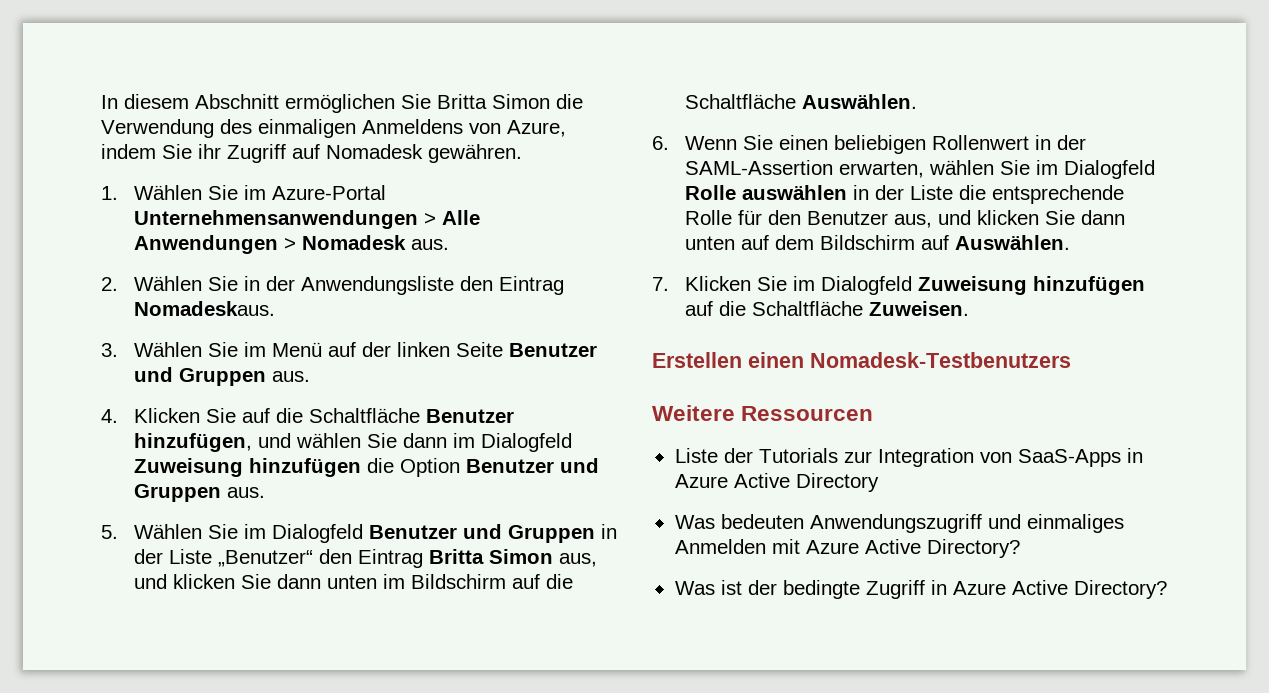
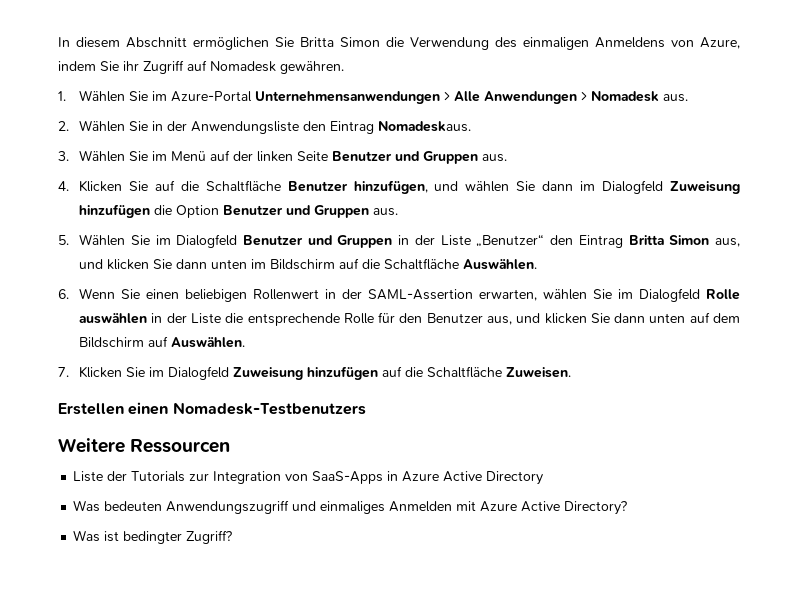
- Was ist der bedingte Zugriff in Azure Active Directory?
+ Was ist bedingter Zugriff?

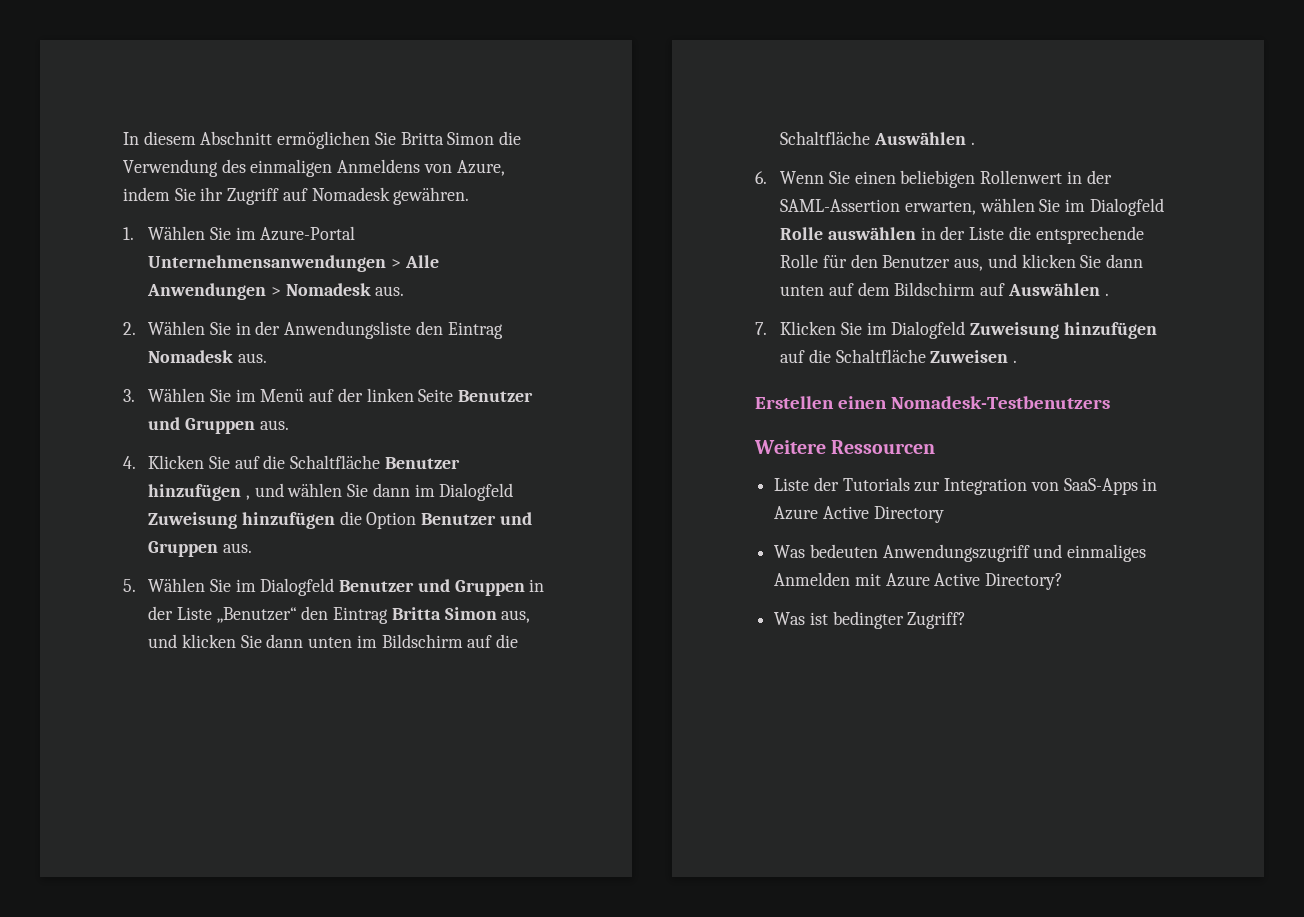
- 2. Wählen Sie in der Anwendungsliste den Eintrag Nomadeskaus.
+ 2. Wählen Sie in der Anwendungsliste den Eintrag Nomadesk aus.
- 4. Klicken Sie auf die Schaltfläche Benutzer hinzufügen, und wählen Sie dann im Dialogfeld Zuweisung hinzufügen die Option Benutzer und Gruppen aus.
+ 4. Klicken Sie auf die Schaltfläche Benutzer hinzufügen , und wählen Sie dann im Dialogfeld Zuweisung hinzufügen die Option Benutzer und Gruppen aus.
- 5. Wählen Sie im Dialogfeld Benutzer und Gruppen in der Liste „Benutzer“ den Eintrag Britta Simon aus, und klicken Sie dann unten im Bildschirm auf die Schaltfläche Auswählen.
+ 5. Wählen Sie im Dialogfeld Benutzer und Gruppen in der Liste „Benutzer“ den Eintrag Britta Simon aus, und klicken Sie dann unten im Bildschirm auf die Schaltfläche Auswählen .
- 6. Wenn Sie einen beliebigen Rollenwert in der SAML-Assertion erwarten, wählen Sie im Dialogfeld Rolle auswählen in der Liste die entsprechende Rolle für den Benutzer aus, und klicken Sie dann unten auf dem Bildschirm auf Auswählen.
+ 6. Wenn Sie einen beliebigen Rollenwert in der SAML-Assertion erwarten, wählen Sie im Dialogfeld Rolle auswählen in der Liste die entsprechende Rolle für den Benutzer aus, und klicken Sie dann unten auf dem Bildschirm auf Auswählen .
- 7. Klicken Sie im Dialogfeld Zuweisung hinzufügen auf die Schaltfläche Zuweisen.
+ 7. Klicken Sie im Dialogfeld Zuweisung hinzufügen auf die Schaltfläche Zuweisen .

